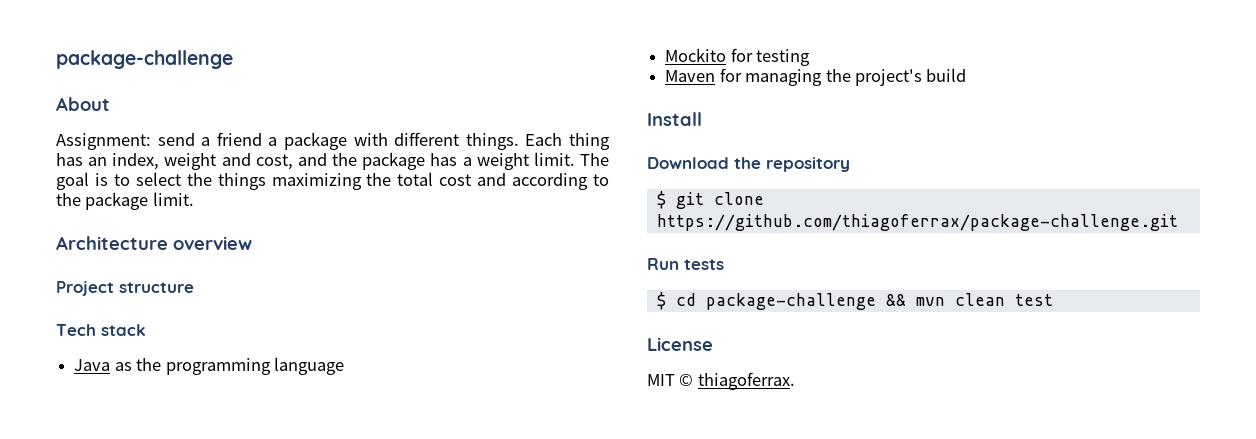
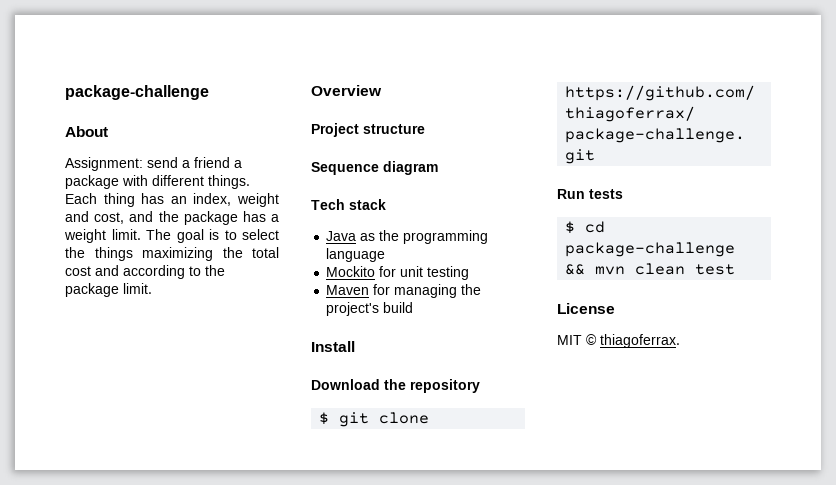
- Architecture overview
+ Overview
+ Sequence diagram
- Mockito for testing
+ Mockito for unit testing

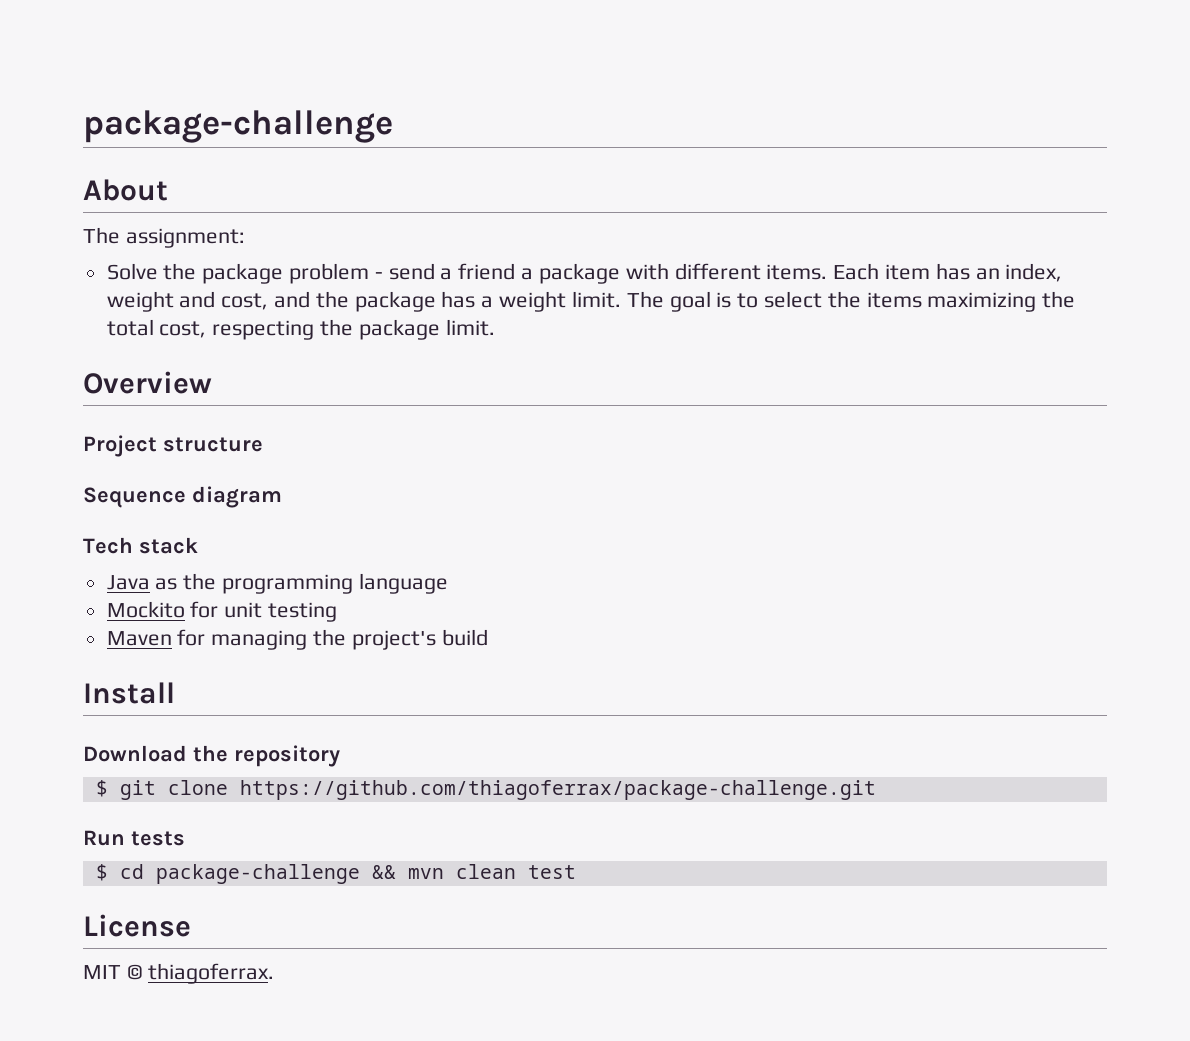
- Assignment: send a friend a package with different things. Each thing has an index, weight and cost, and the package has a weight limit.
+ The assignment:
+ Solve the package problem - send a friend a package with different items. Each item has an index, weight and cost, and the package has a weight limit.
- The goal is to select the things maximizing the total cost and according to the package limit.
+ The goal is to select the items maximizing the total cost, respecting the package limit.

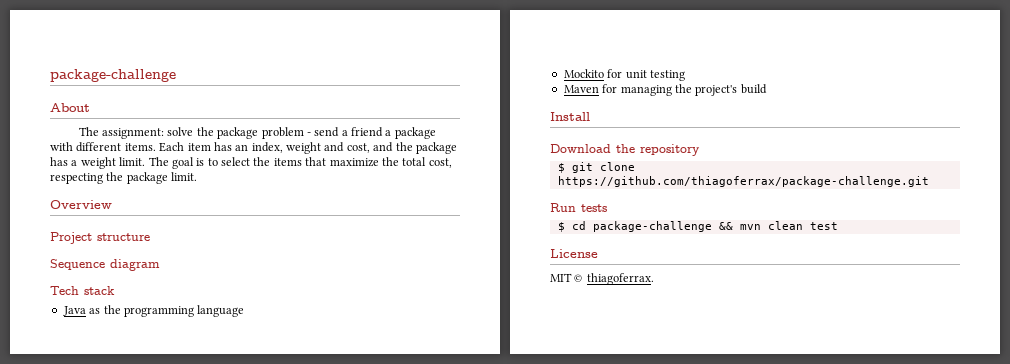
- The assignment:
- Solve the package problem - send a friend a package with different items.
+ The assignment: solve the package problem - send a friend a package with different items.
- The goal is to select the items maximizing the total cost, respecting the package limit.
+ The goal is to select the items that maximize the total cost, respecting the package limit.

